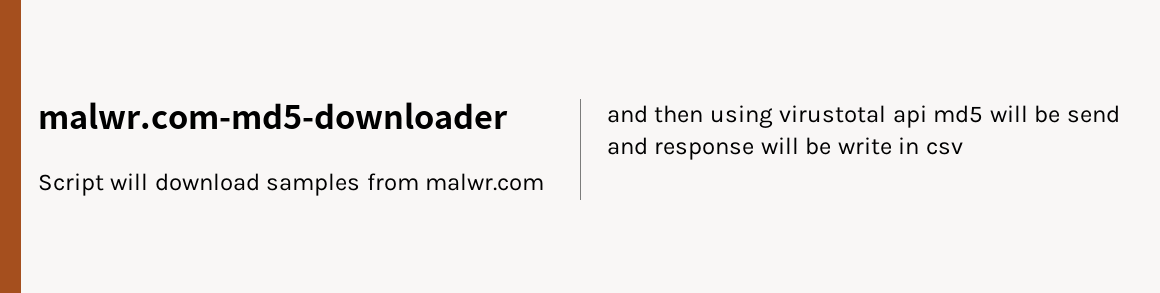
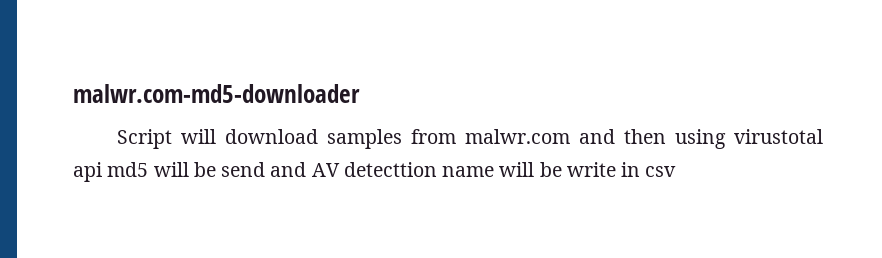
- Script will download samples from malwr.com and then using virustotal api md5 will be send and response will be write in csv
+ Script will download samples from malwr.com and then using virustotal api md5 will be send and AV detecttion name will be write in csv

